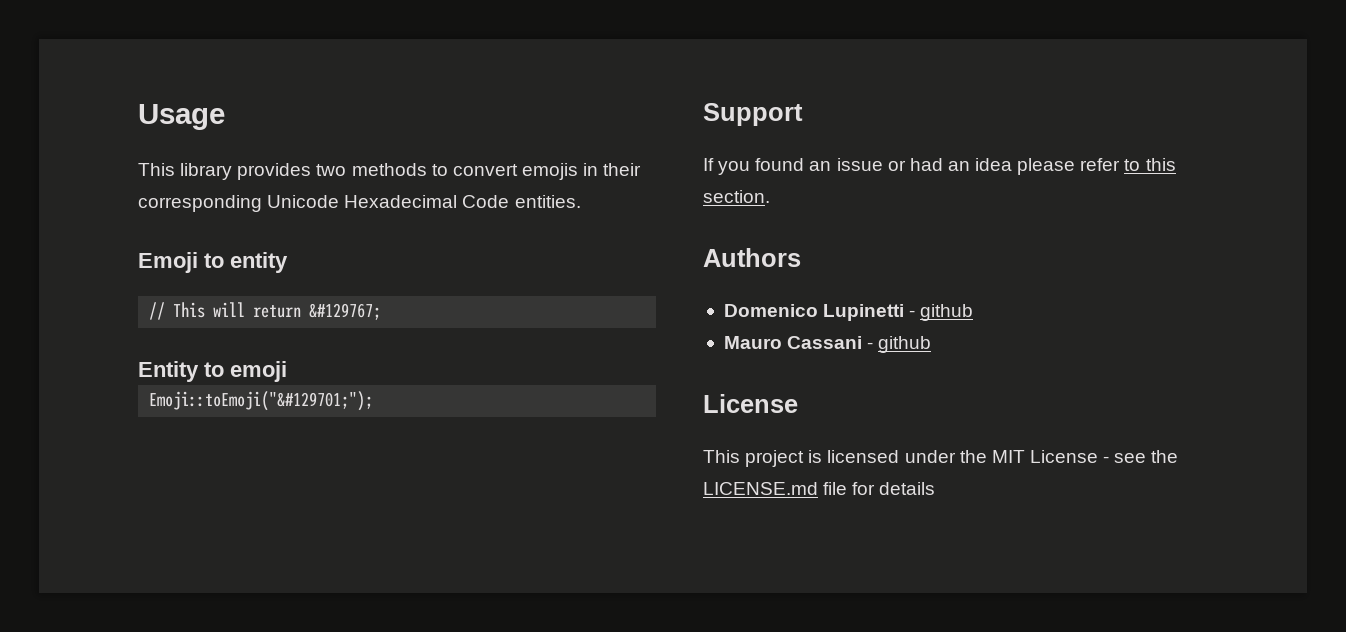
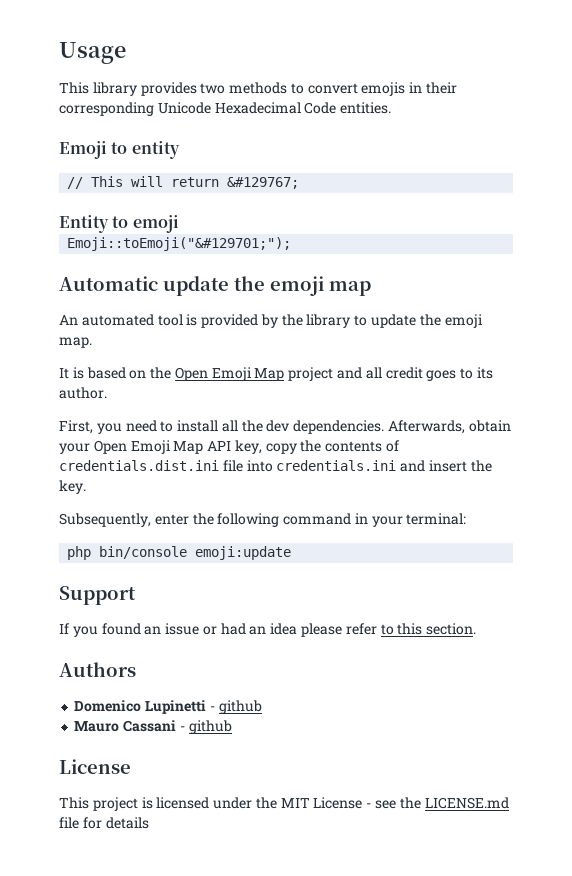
+ Automatic update the emoji map
+ An automated tool is provided by the library to update the emoji map.
+ It is based on the Open Emoji Map project and all credit goes to its author.
+ First, you need to install all the dev dependencies. Afterwards, obtain your Open Emoji Map API key, copy the contents of credentials.dist.ini file into credentials.ini and insert the key.
+ Subsequently, enter the following command in your terminal:
+ php bin/console emoji:update

